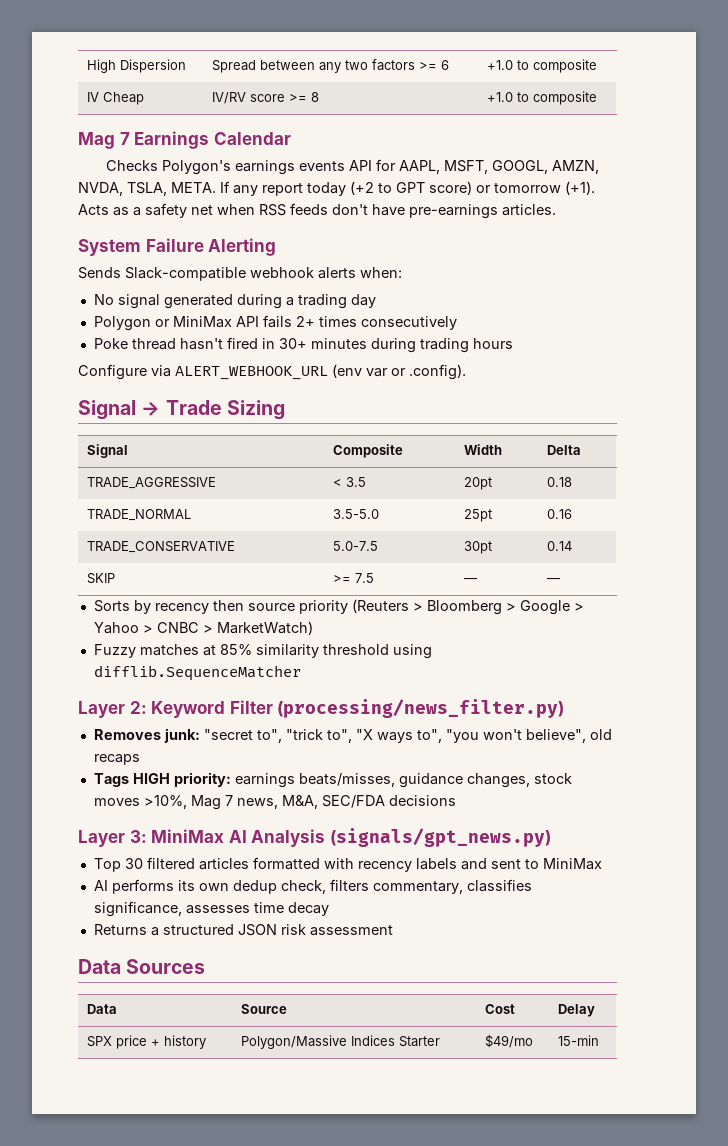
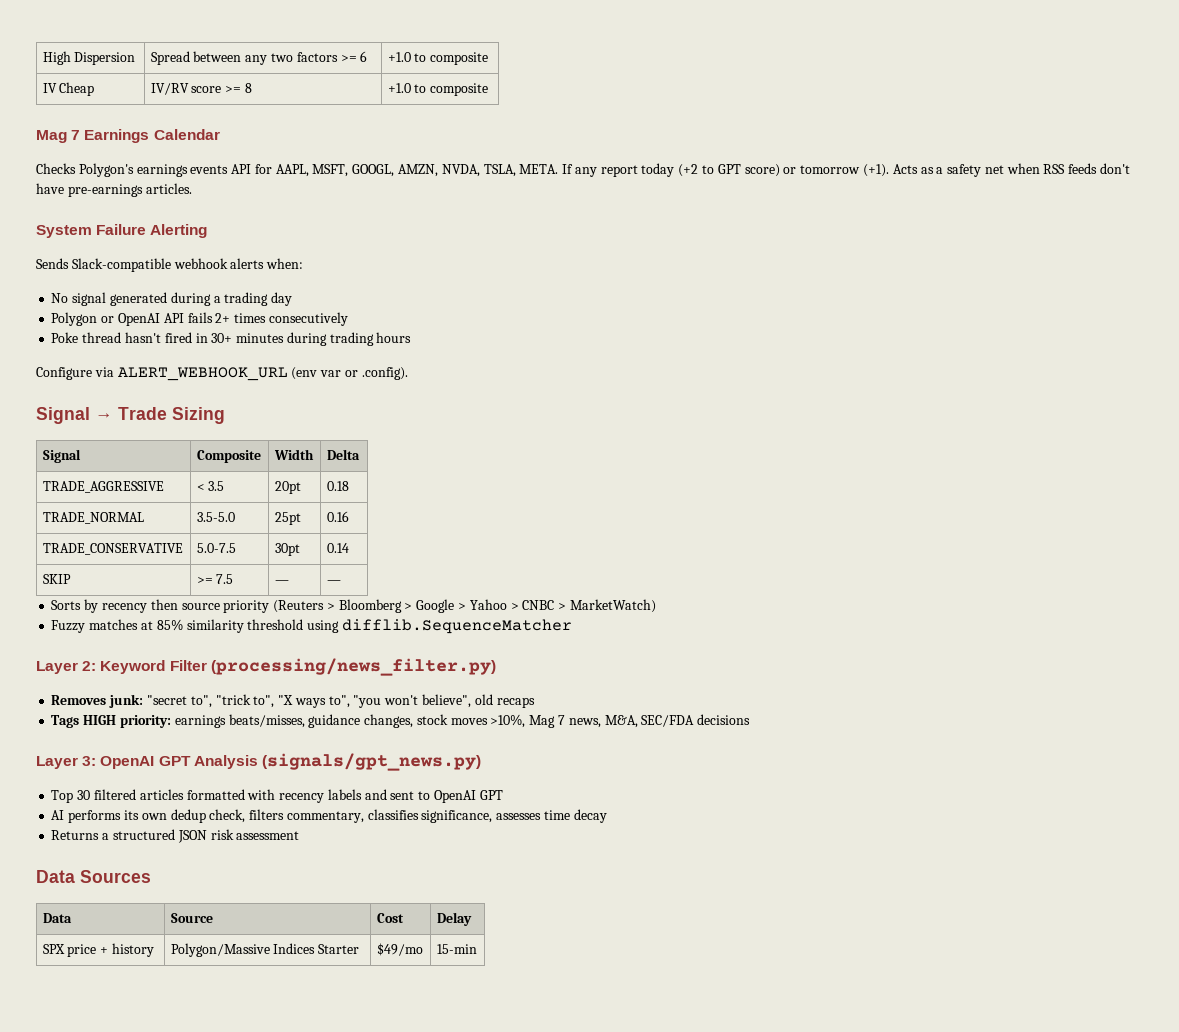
- Polygon or MiniMax API fails 2+ times consecutively
+ Polygon or OpenAI API fails 2+ times consecutively
- Layer 3: MiniMax AI Analysis (signals/gpt_news.py)
+ Layer 3: OpenAI GPT Analysis (signals/gpt_news.py)
- Top 30 filtered articles formatted with recency labels and sent to MiniMax
+ Top 30 filtered articles formatted with recency labels and sent to OpenAI GPT

